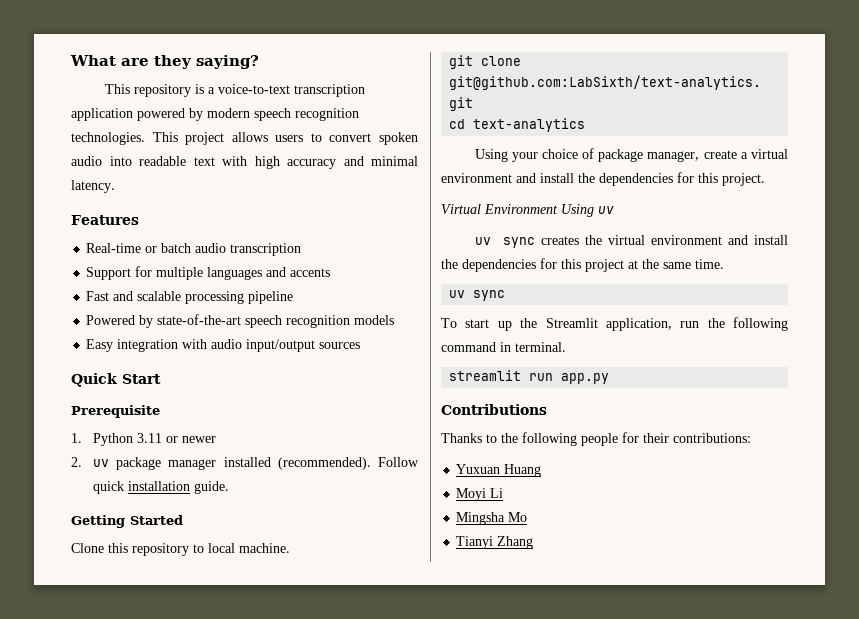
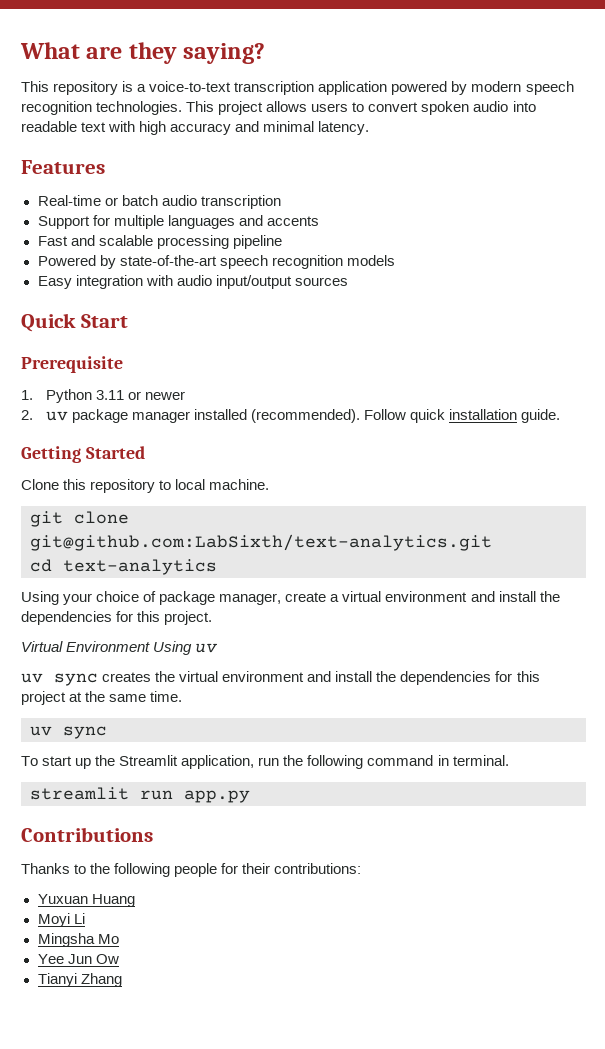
+ Yee Jun Ow

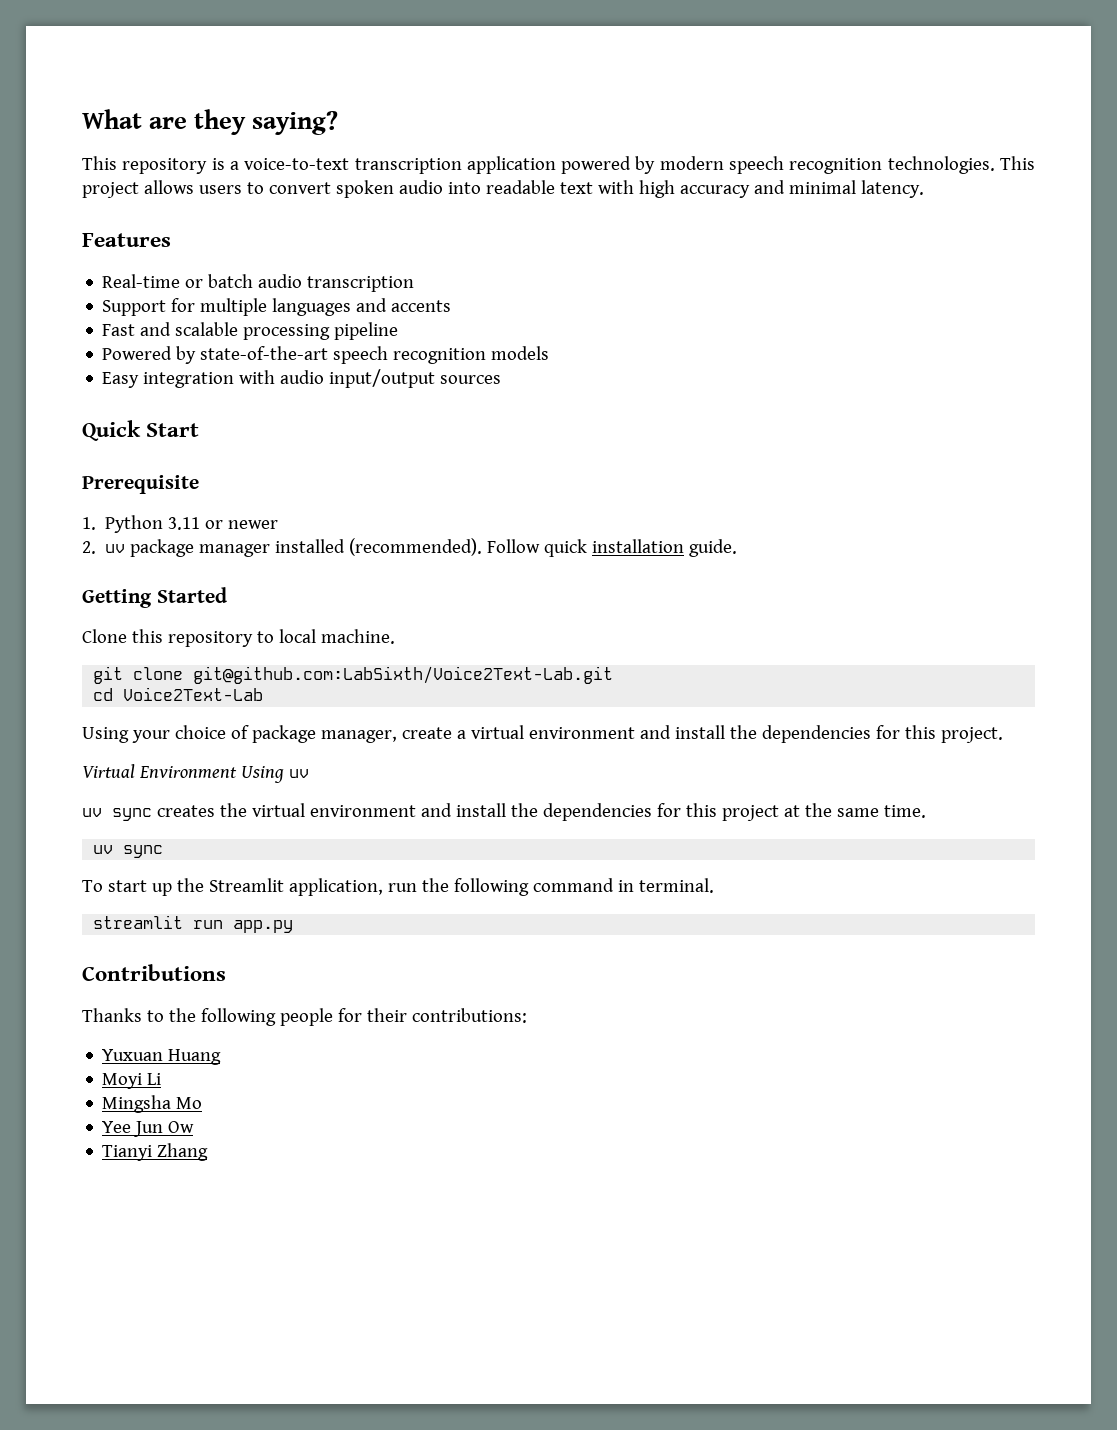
- git clone git@github.com:LabSixth/text-analytics.git
+ git clone git@github.com:LabSixth/Voice2Text-Lab.git
- cd text-analytics
+ cd Voice2Text-Lab

